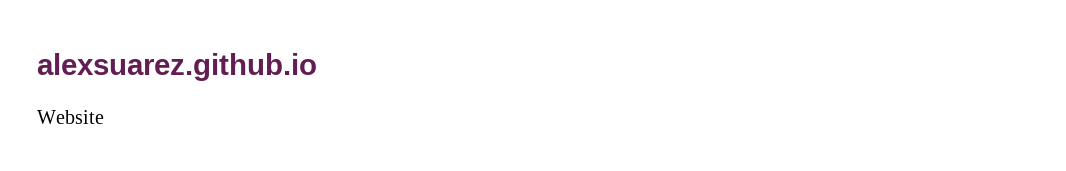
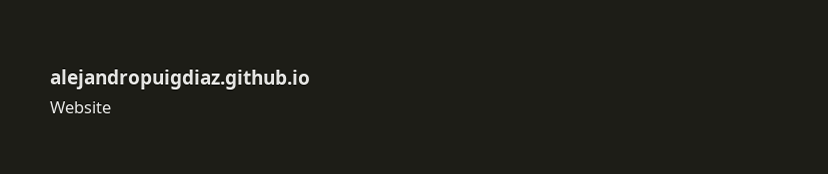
- alexsuarez.github.io
+ alejandropuigdiaz.github.io

